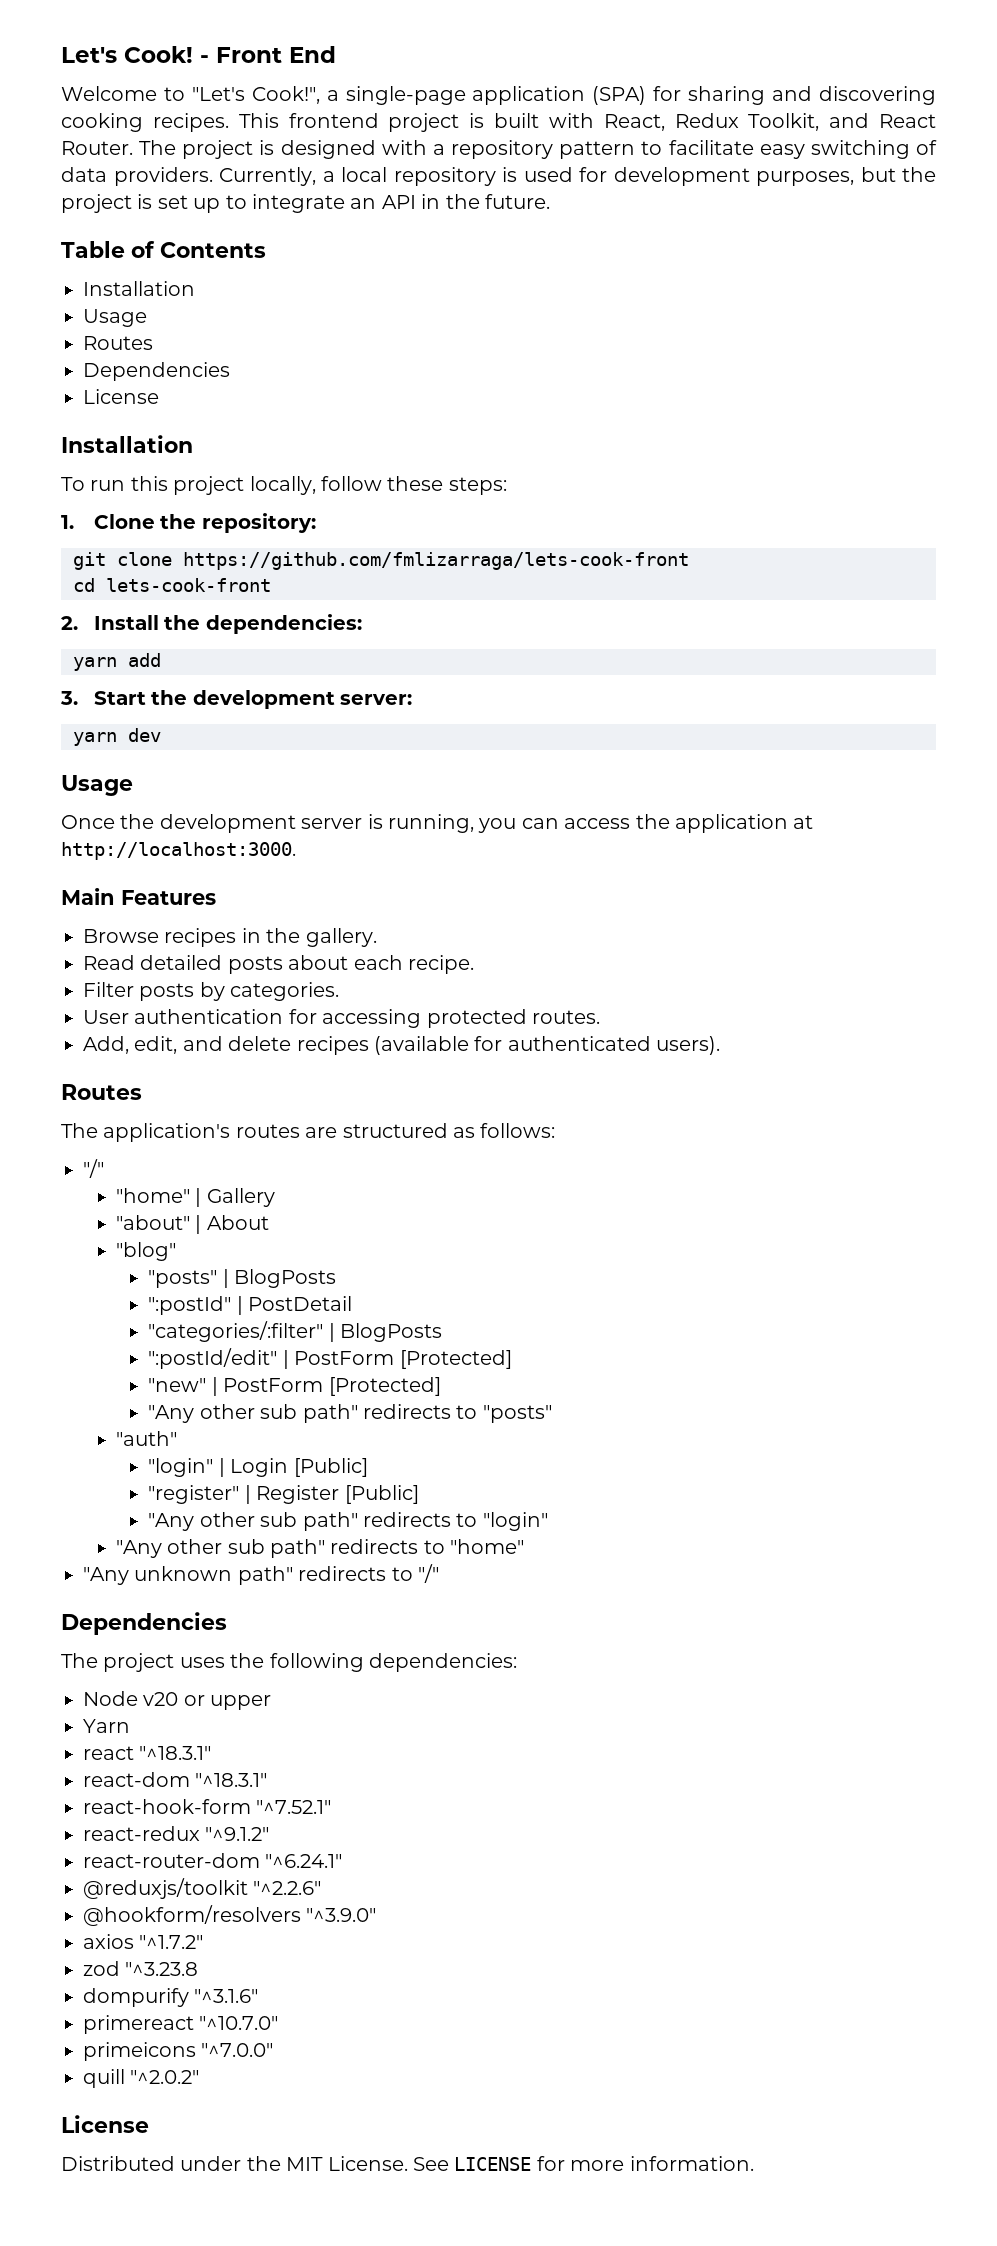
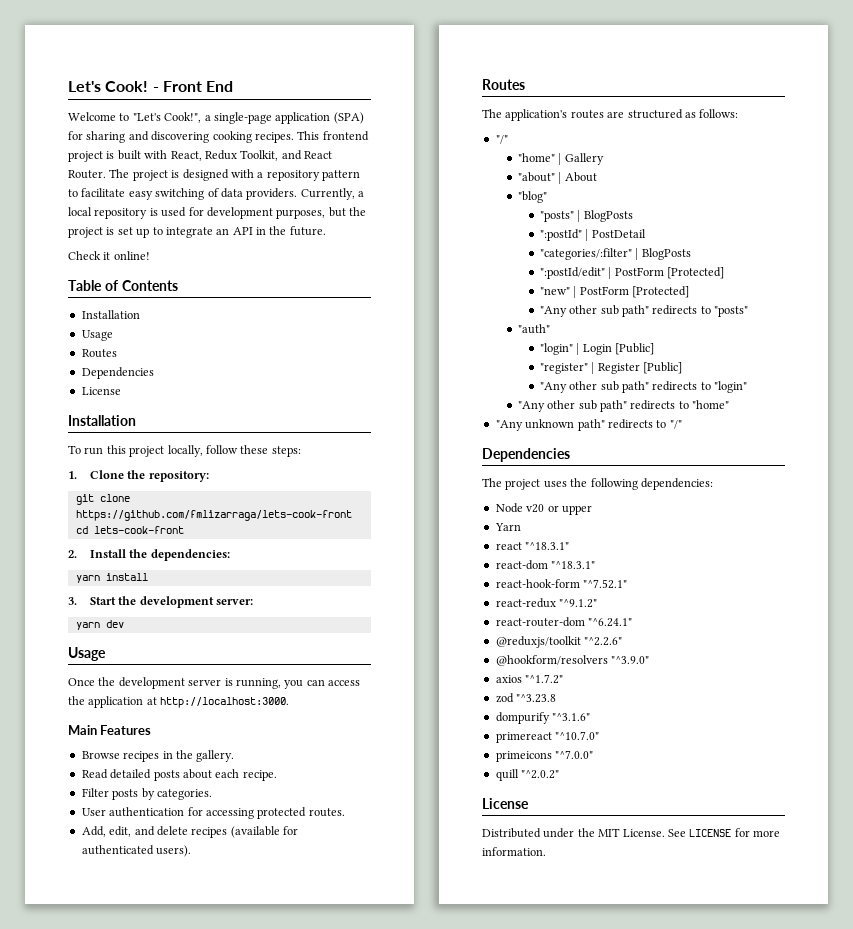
+ Check it online!
- yarn add
+ yarn install

